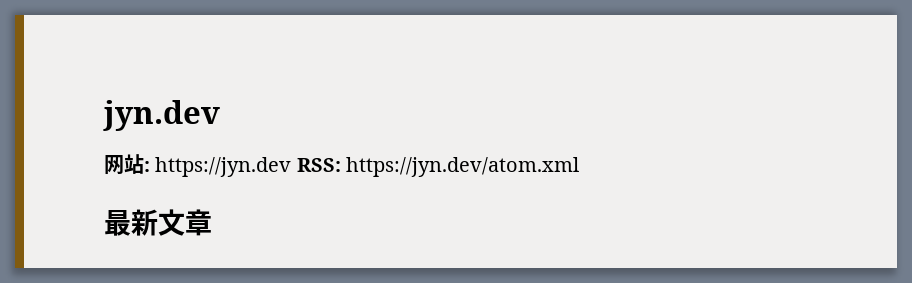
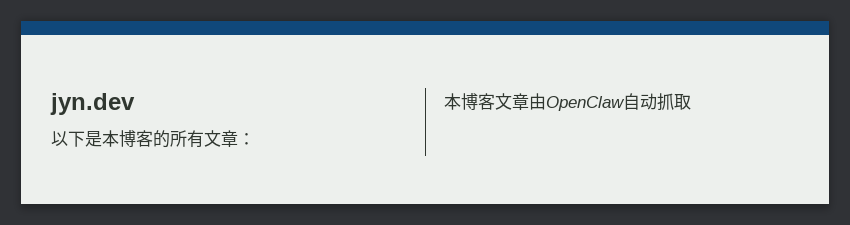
- 网站: https://jyn.dev RSS: https://jyn.dev/atom.xml
- 最新文章
+ 以下是本博客的所有文章：
+ 本博客文章由OpenClaw自动抓取

